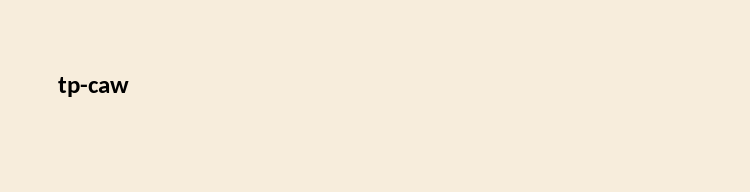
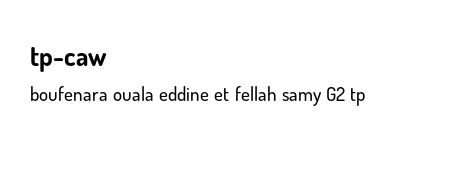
+ boufenara ouala eddine et fellah samy G2 tp

